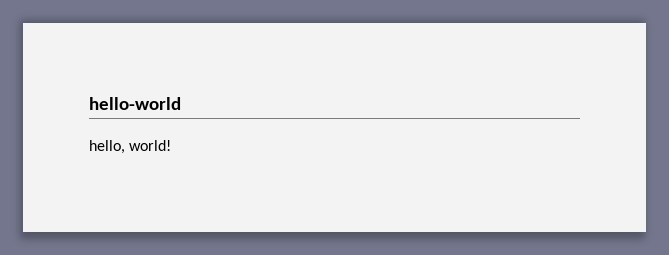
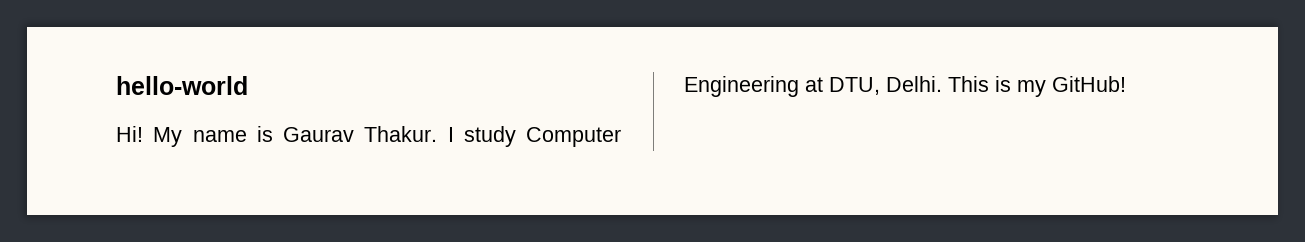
- hello, world!
+ Hi! My name is Gaurav Thakur. I study Computer Engineering at DTU, Delhi. This is my GitHub!

